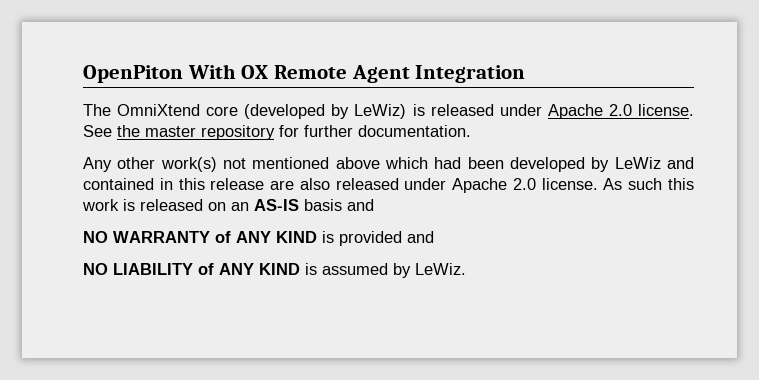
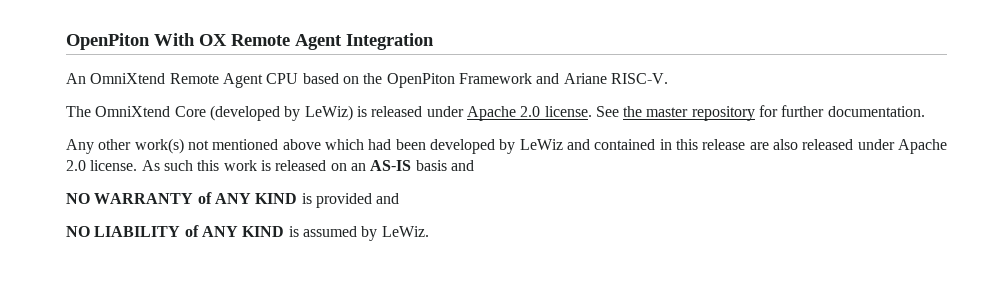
+ An OmniXtend Remote Agent CPU based on the OpenPiton Framework and Ariane RISC-V.
- The OmniXtend core (developed by LeWiz) is released under Apache 2.0 license.
+ The OmniXtend Core (developed by LeWiz) is released under Apache 2.0 license.

